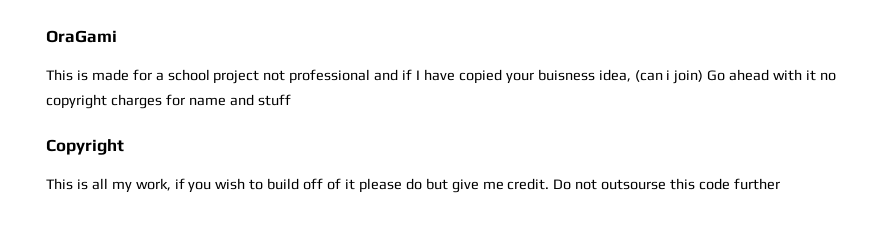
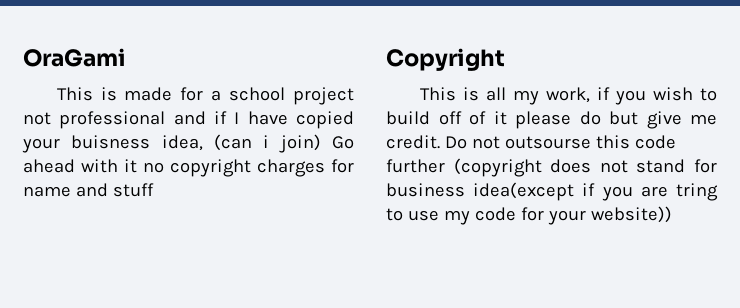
- Do not outsourse this code further
+ Do not outsourse this code further (copyright does not stand for business idea(except if you are tring to use my code for your website))

